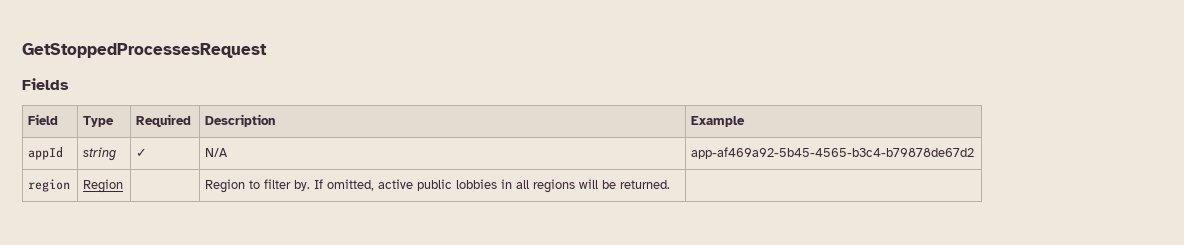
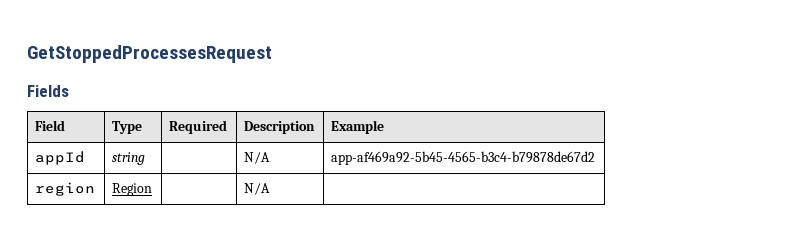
- appId | string | ✓ | N/A | app-af469a92-5b45-4565-b3c4-b79878de67d2
+ appId | string | | N/A | app-af469a92-5b45-4565-b3c4-b79878de67d2
- region | Region | | Region to filter by. If omitted, active public lobbies in all regions will be returned. |
+ region | Region | | N/A |

